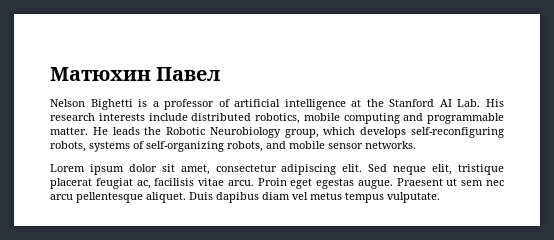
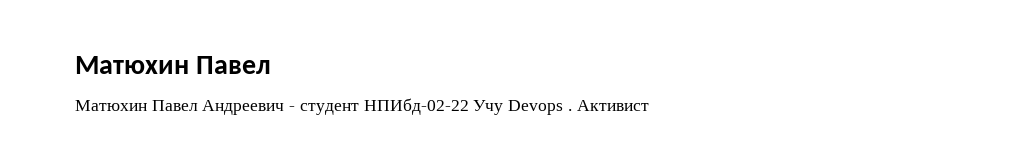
- Nelson Bighetti is a professor of artificial intelligence at the Stanford AI Lab. His research interests include distributed robotics, mobile computing and programmable matter. He leads the Robotic Neurobiology group, which develops self-reconfiguring robots, systems of self-organizing robots, and mobile sensor networks.
- Lorem ipsum dolor sit amet, consectetur adipiscing elit. Sed neque elit, tristique placerat feugiat ac, facilisis vitae arcu. Proin eget egestas augue. Praesent ut sem nec arcu pellentesque aliquet. Duis dapibus diam vel metus tempus vulputate.
+ Матюхин Павел Андреевич - студент НПИбд-02-22 Учу Devops . Активист

